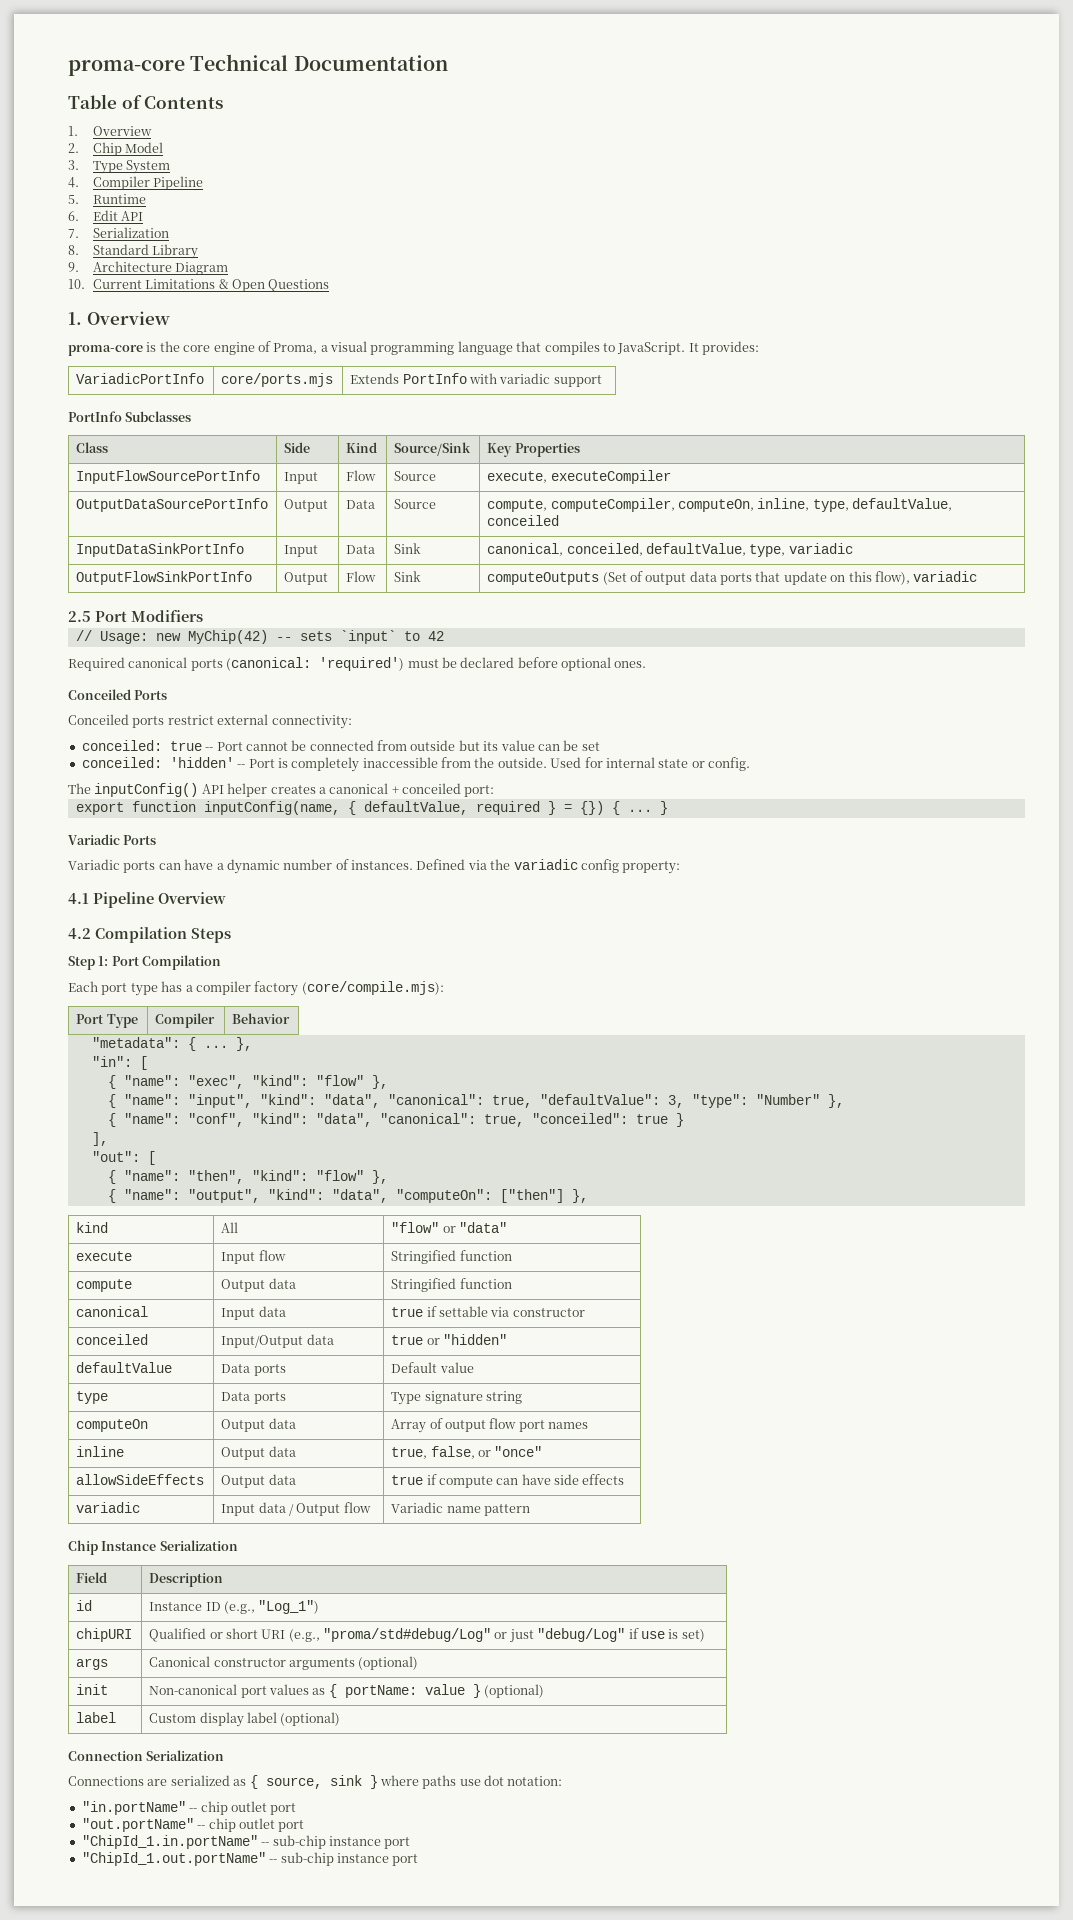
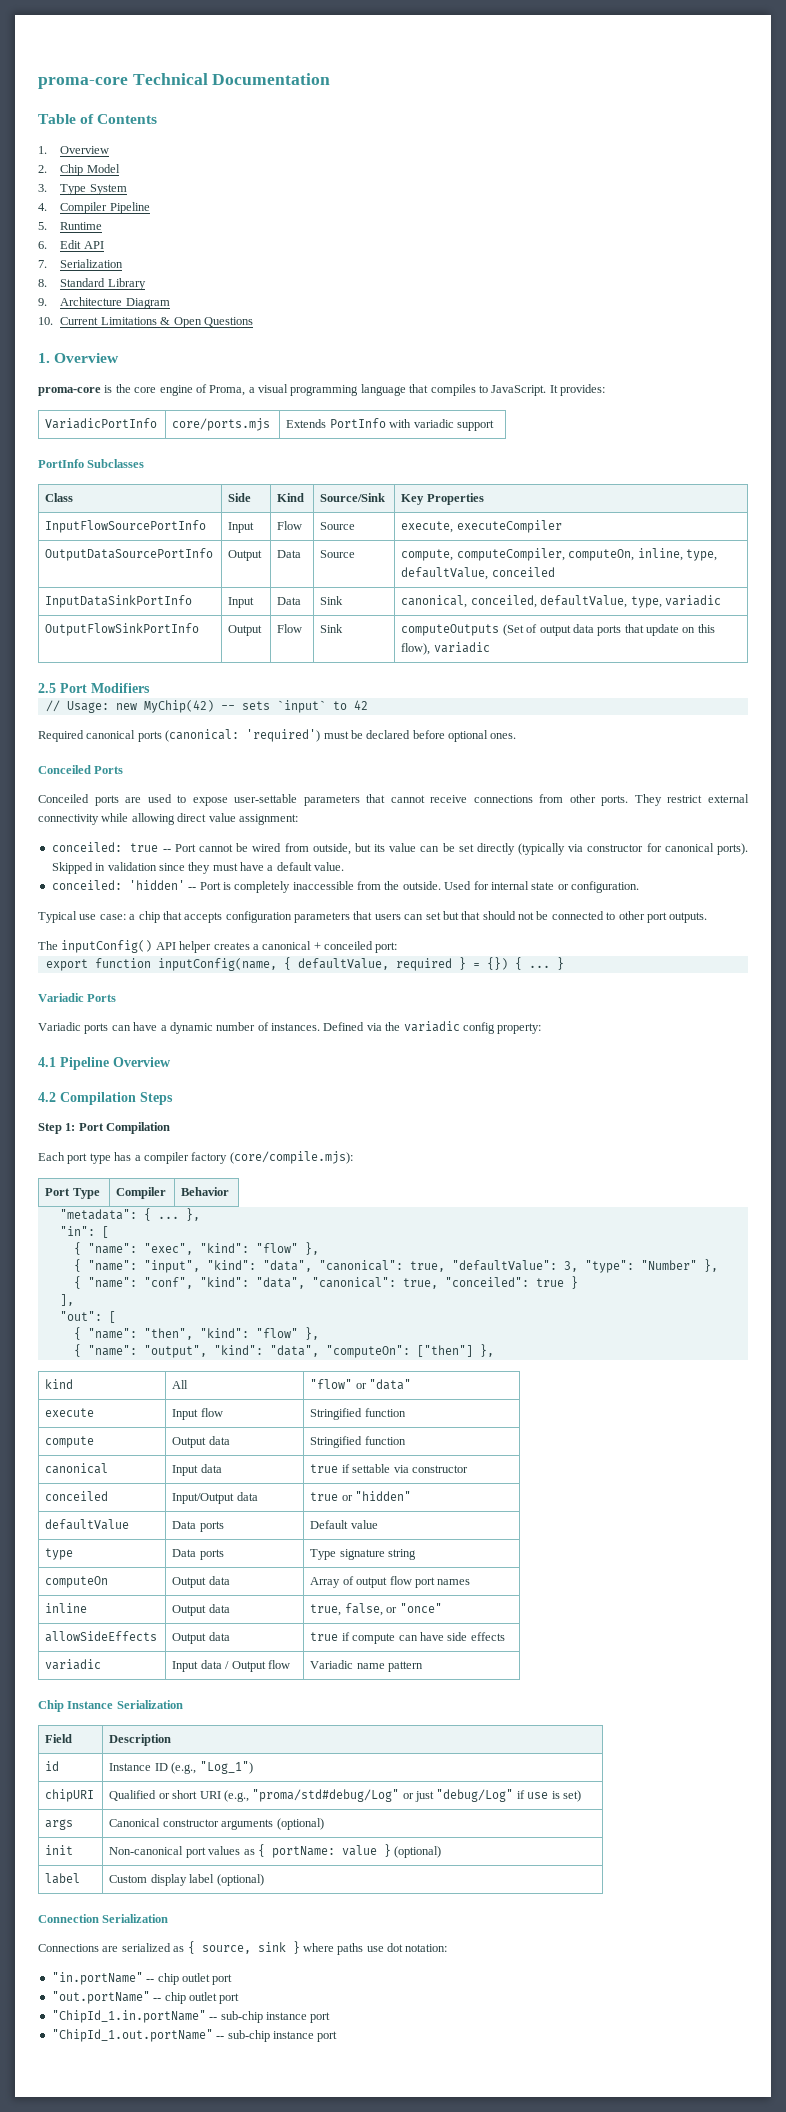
- Conceiled ports restrict external connectivity:
+ Conceiled ports are used to expose user-settable parameters that cannot receive connections from other ports. They restrict external connectivity while allowing direct value assignment:
- conceiled: true -- Port cannot be connected from outside but its value can be set
+ conceiled: true -- Port cannot be wired from outside, but its value can be set directly (typically via constructor for canonical ports). Skipped in validation since they must have a default value.
- Used for internal state or config.
+ Used for internal state or configuration.
+ Typical use case: a chip that accepts configuration parameters that users can set but that should not be connected to other port outputs.

